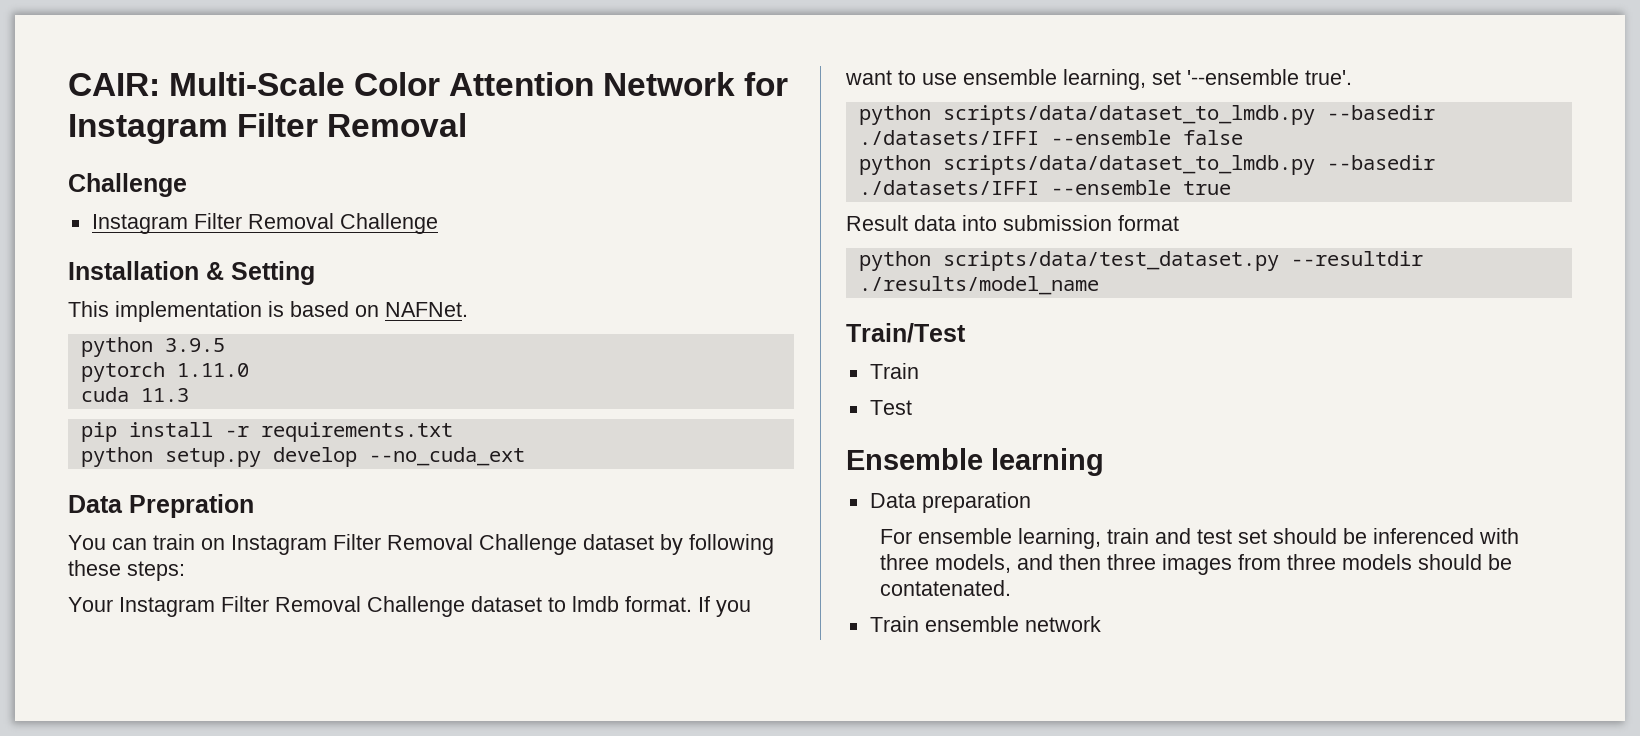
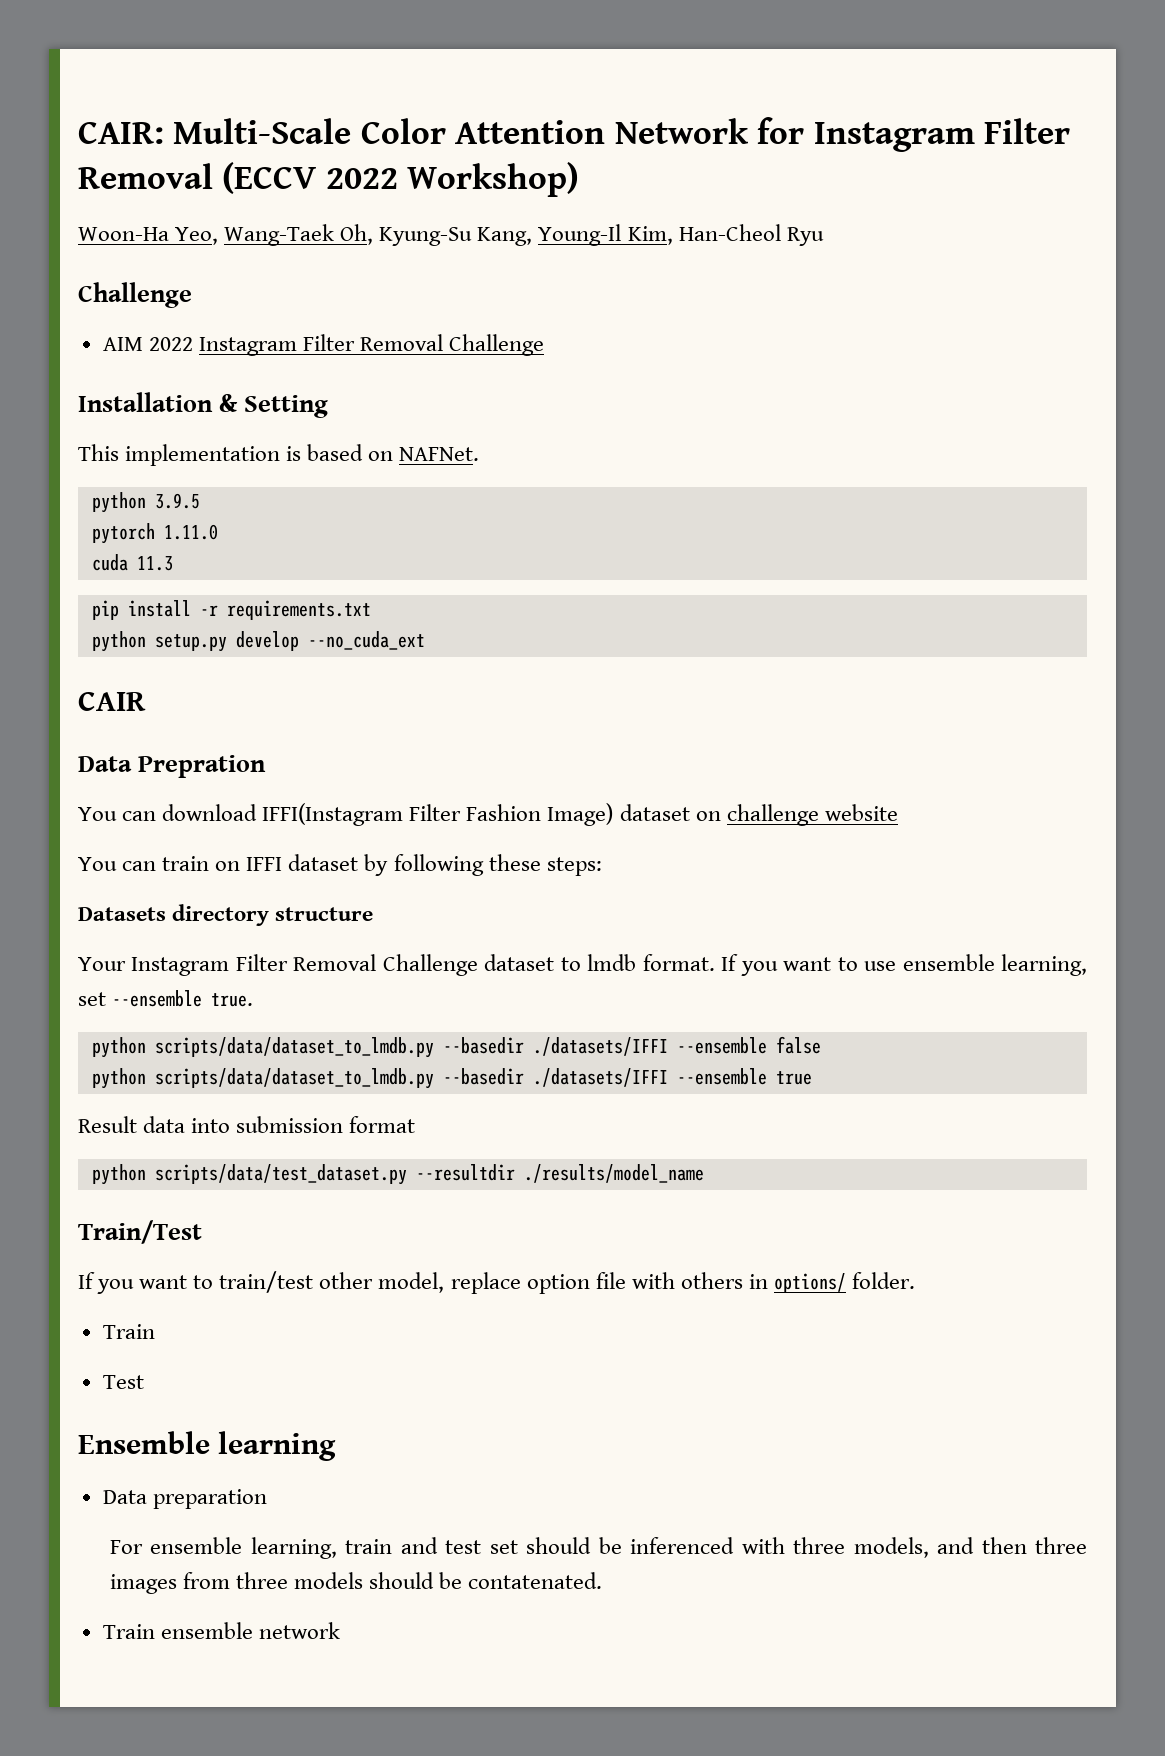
- CAIR: Multi-Scale Color Attention Network for Instagram Filter Removal
+ CAIR: Multi-Scale Color Attention Network for Instagram Filter Removal (ECCV 2022 Workshop)
+ Woon-Ha Yeo, Wang-Taek Oh, Kyung-Su Kang, Young-Il Kim, Han-Cheol Ryu
  Challenge
- Instagram Filter Removal Challenge
+ AIM 2022 Instagram Filter Removal Challenge
+ CAIR
+ You can download IFFI(Instagram Filter Fashion Image) dataset on challenge website
- You can train on Instagram Filter Removal Challenge dataset by following these steps:
+ You can train on IFFI dataset by following these steps:
+ Datasets directory structure
- If you want to use ensemble learning, set '--ensemble true'.
+ If you want to use ensemble learning, set --ensemble true.
+ If you want to train/test other model, replace option file with others in options/ folder.

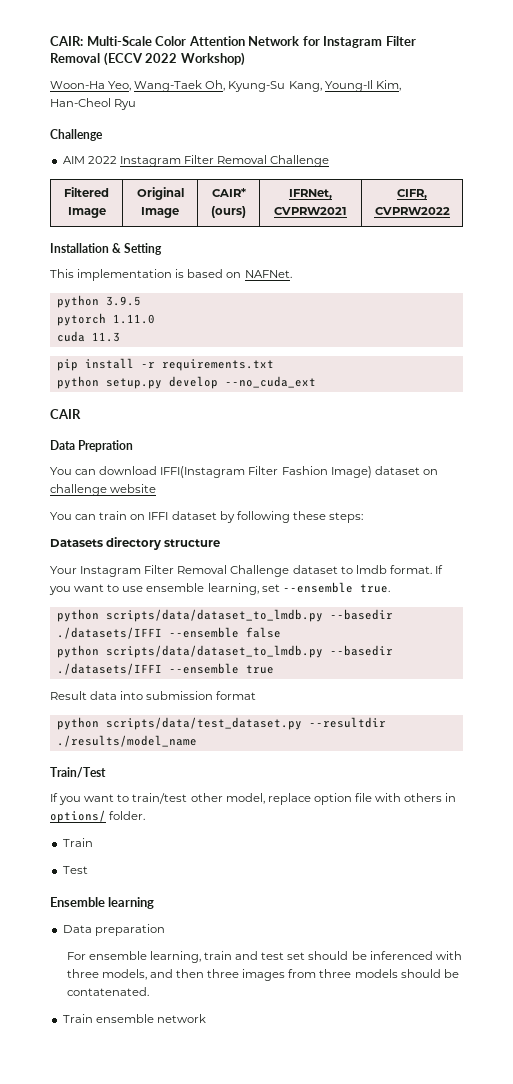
+ Filtered Image | Original Image | CAIR* (ours) | IFRNet, CVPRW2021 | CIFR, CVPRW2022

